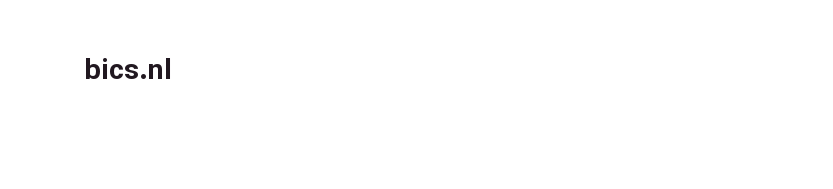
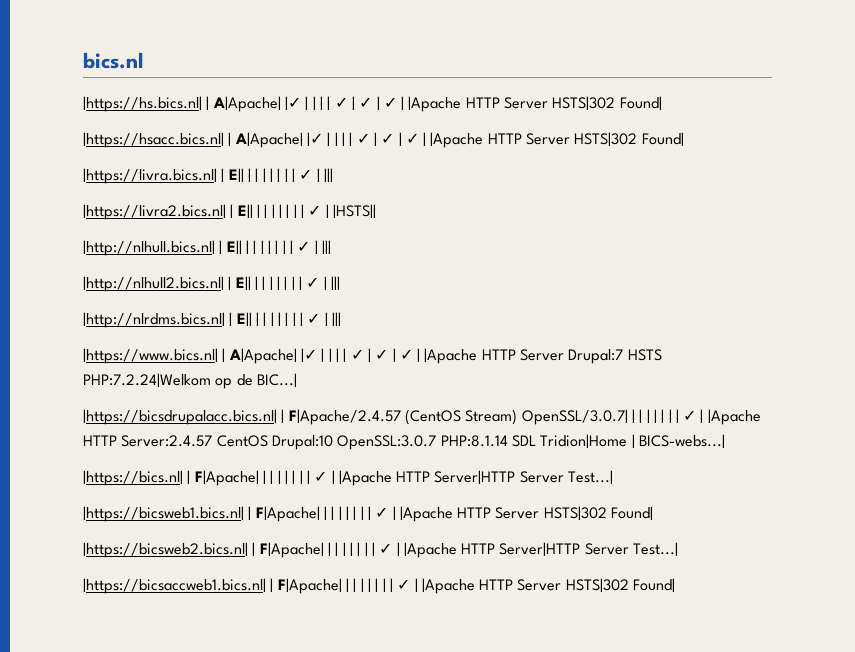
+ |https://hs.bics.nl| | A|Apache| |✓ | | | | ✓ | ✓ | ✓ | |Apache HTTP Server HSTS|302 Found|
+ |https://hsacc.bics.nl| | A|Apache| |✓ | | | | ✓ | ✓ | ✓ | |Apache HTTP Server HSTS|302 Found|
+ |https://livra.bics.nl| | E|| | | | | | | | ✓ | |||
+ |https://livra2.bics.nl| | E|| | | | | | | | ✓ | |HSTS||
+ |http://nlhull.bics.nl| | E|| | | | | | | | ✓ | |||
+ |http://nlhull2.bics.nl| | E|| | | | | | | | ✓ | |||
+ |http://nlrdms.bics.nl| | E|| | | | | | | | ✓ | |||
+ |https://www.bics.nl| | A|Apache| |✓ | | | | ✓ | ✓ | ✓ | |Apache HTTP Server Drupal:7 HSTS PHP:7.2.24|Welkom op de BIC...|
+ |https://bicsdrupalacc.bics.nl| | F|Apache/2.4.57 (CentOS Stream) OpenSSL/3.0.7| | | | | | | | ✓ | |Apache HTTP Server:2.4.57 CentOS Drupal:10 OpenSSL:3.0.7 PHP:8.1.14 SDL Tridion|Home | BICS-webs...|
+ |https://bics.nl| | F|Apache| | | | | | | | ✓ | |Apache HTTP Server|HTTP Server Test...|
+ |https://bicsweb1.bics.nl| | F|Apache| | | | | | | | ✓ | |Apache HTTP Server HSTS|302 Found|
+ |https://bicsweb2.bics.nl| | F|Apache| | | | | | | | ✓ | |Apache HTTP Server|HTTP Server Test...|
+ |https://bicsaccweb1.bics.nl| | F|Apache| | | | | | | | ✓ | |Apache HTTP Server HSTS|302 Found|

